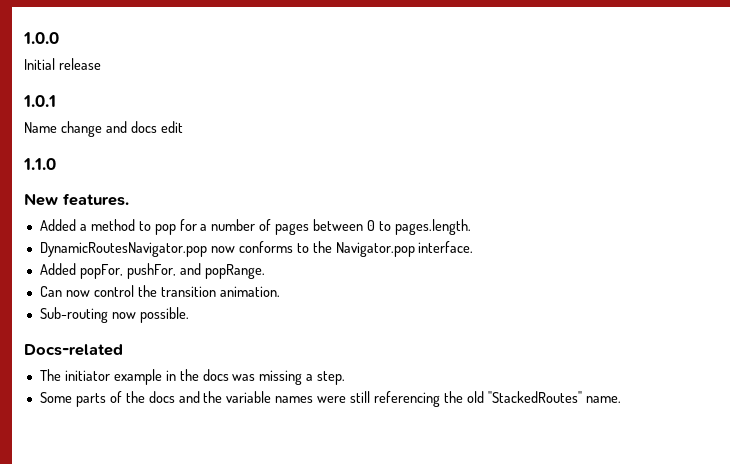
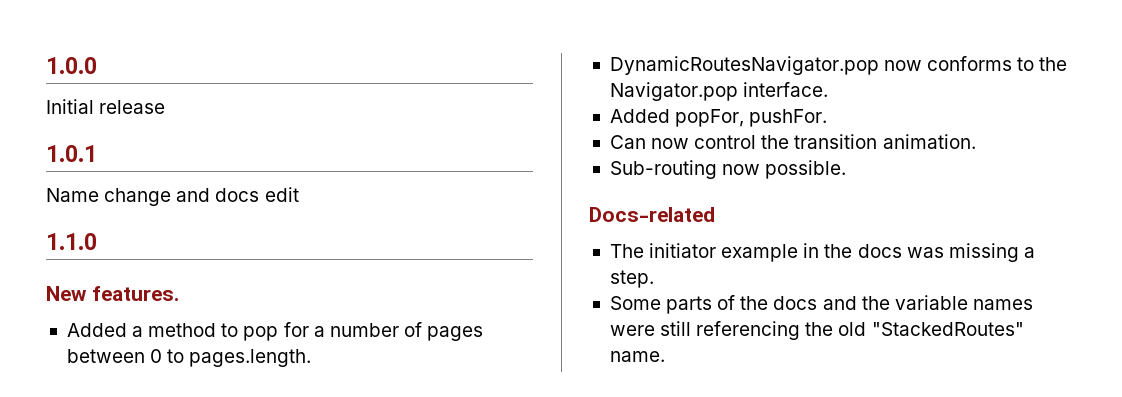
- Added popFor, pushFor, and popRange.
+ Added popFor, pushFor.

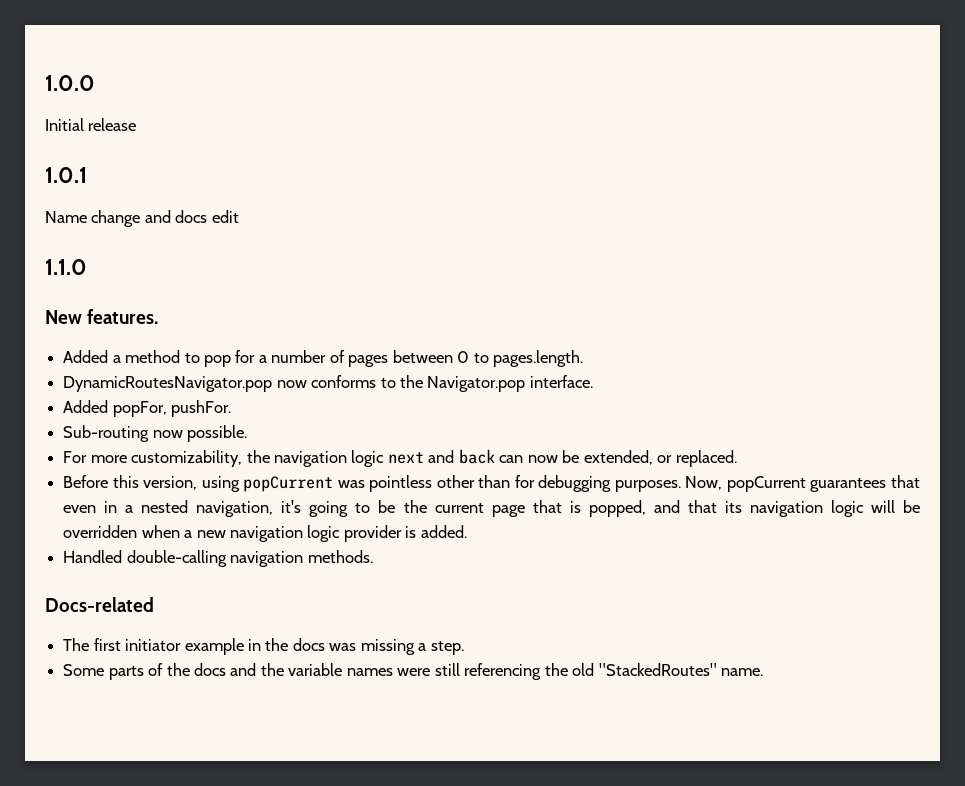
- Can now control the transition animation.
  Sub-routing now possible.
+ For more customizability, the navigation logic next and back can now be extended, or replaced.
+ Before this version, using popCurrent was pointless other than for debugging purposes. Now, popCurrent guarantees that even in a nested navigation, it's going to be the current page that is popped, and that its navigation logic will be overridden when a new navigation logic provider is added.
+ Handled double-calling navigation methods.
- The initiator example in the docs was missing a step.
+ The first initiator example in the docs was missing a step.

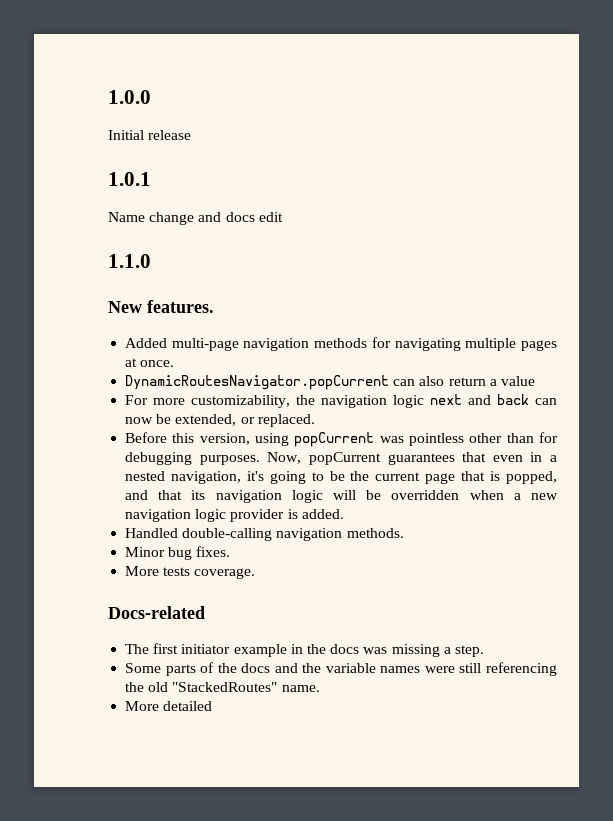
- Added a method to pop for a number of pages between 0 to pages.length.
- DynamicRoutesNavigator.pop now conforms to the Navigator.pop interface.
- Added popFor, pushFor.
- Sub-routing now possible.
+ Added multi-page navigation methods for navigating multiple pages at once.
+ DynamicRoutesNavigator.popCurrent can also return a value
+ Minor bug fixes.
+ More tests coverage.
+ More detailed

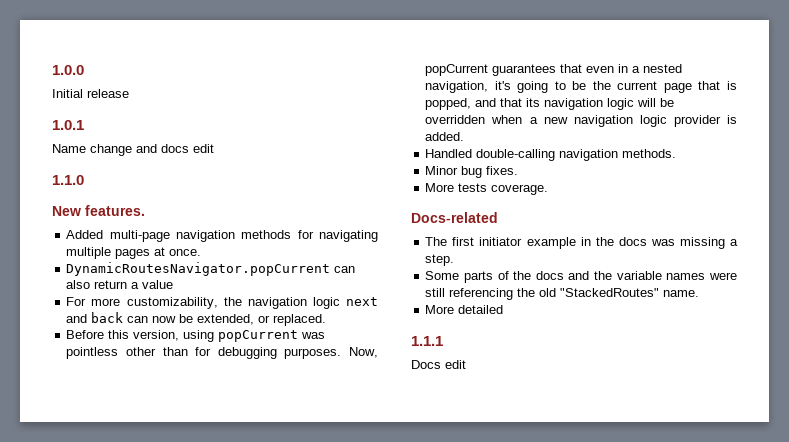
+ 1.1.1
+ Docs edit

